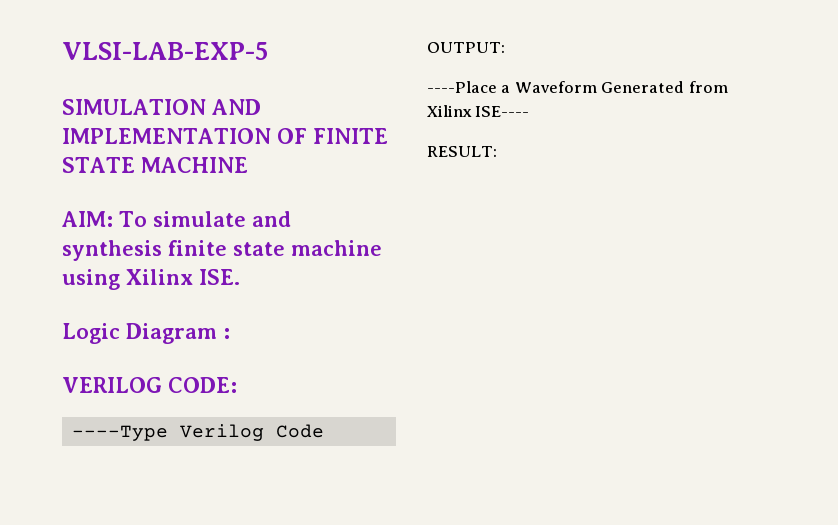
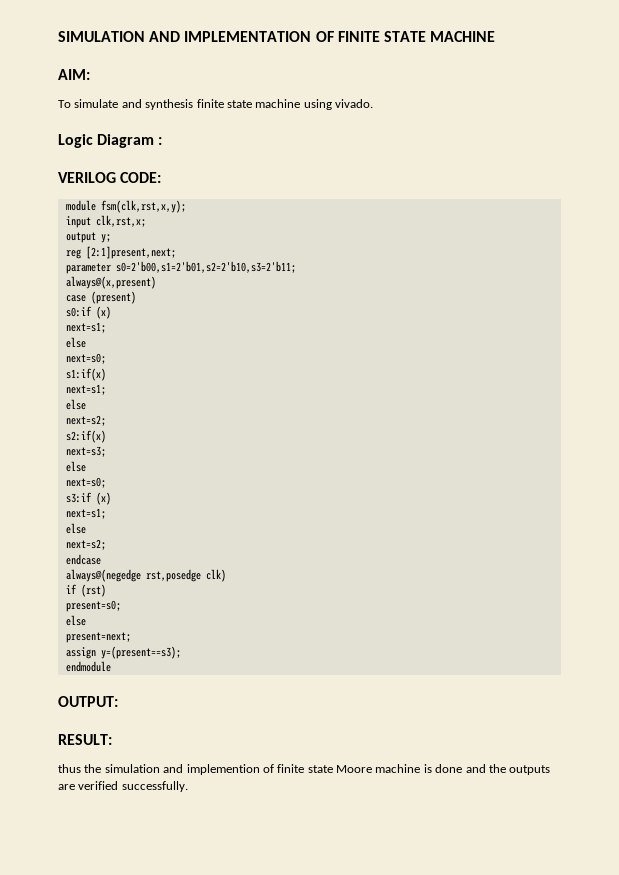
- VLSI-LAB-EXP-5
- AIM: To simulate and synthesis finite state machine using Xilinx ISE.
+ AIM:
+ To simulate and synthesis finite state machine using vivado.
- ----Type Verilog Code
+ module fsm(clk,rst,x,y);
+ input clk,rst,x;
+ output y;
+ reg [2:1]present,next;
+ parameter s0=2'b00,s1=2'b01,s2=2'b10,s3=2'b11;
+ always@(x,present)
+ case (present)
+ s0:if (x)
+ next=s1;
+ else
+ next=s0;
+ s1:if(x)
+ next=s1;
+ else
+ next=s2;
+ s2:if(x)
+ next=s3;
+ else
+ next=s0;
+ s3:if (x)
+ next=s1;
+ else
+ next=s2;
+ endcase
+ always@(negedge rst,posedge clk)
+ if (rst)
+ present=s0;
+ else
+ present=next;
+ assign y=(present==s3);
+ endmodule
  OUTPUT:
- ----Place a Waveform Generated from Xilinx ISE----
  RESULT:
+ thus the simulation and implemention of finite state Moore machine is done and the outputs are verified successfully.

